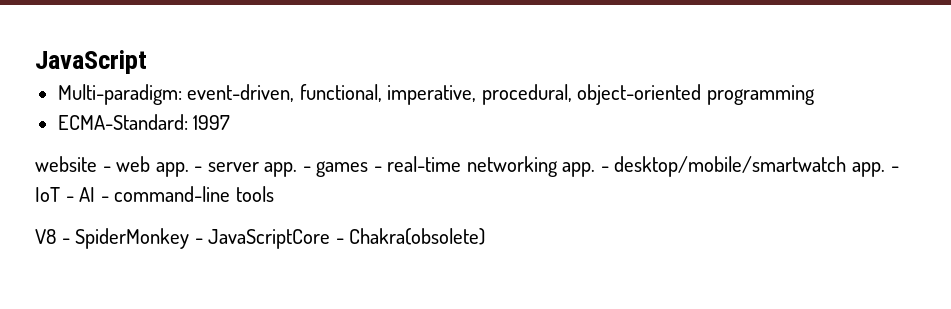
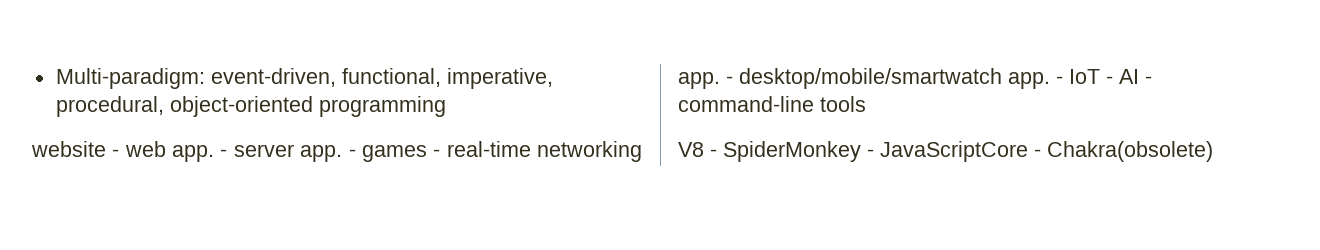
- JavaScript
- ECMA-Standard: 1997

